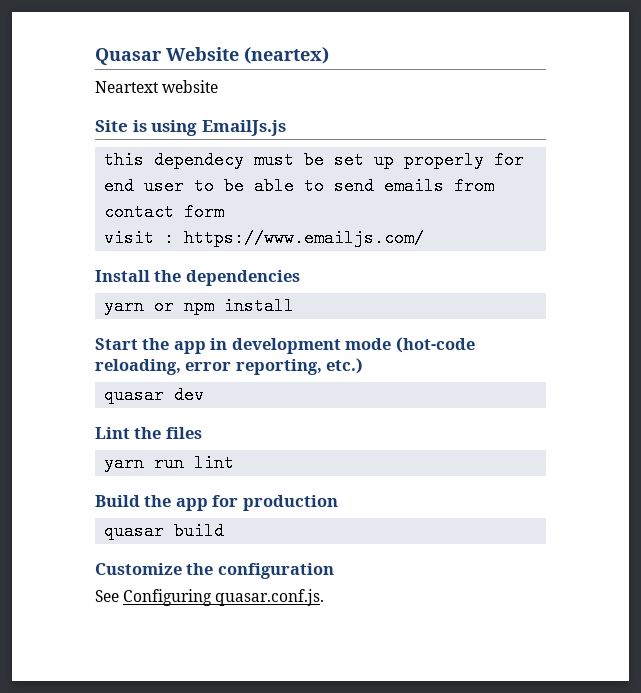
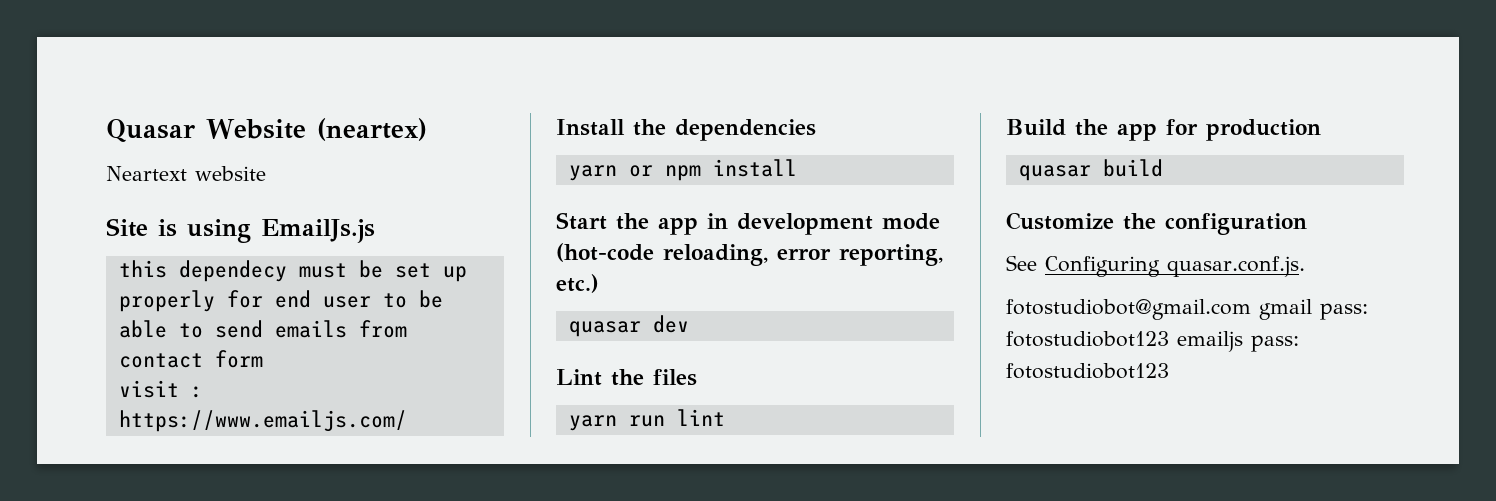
+ fotostudiobot@gmail.com gmail pass: fotostudiobot123 emailjs pass: fotostudiobot123

